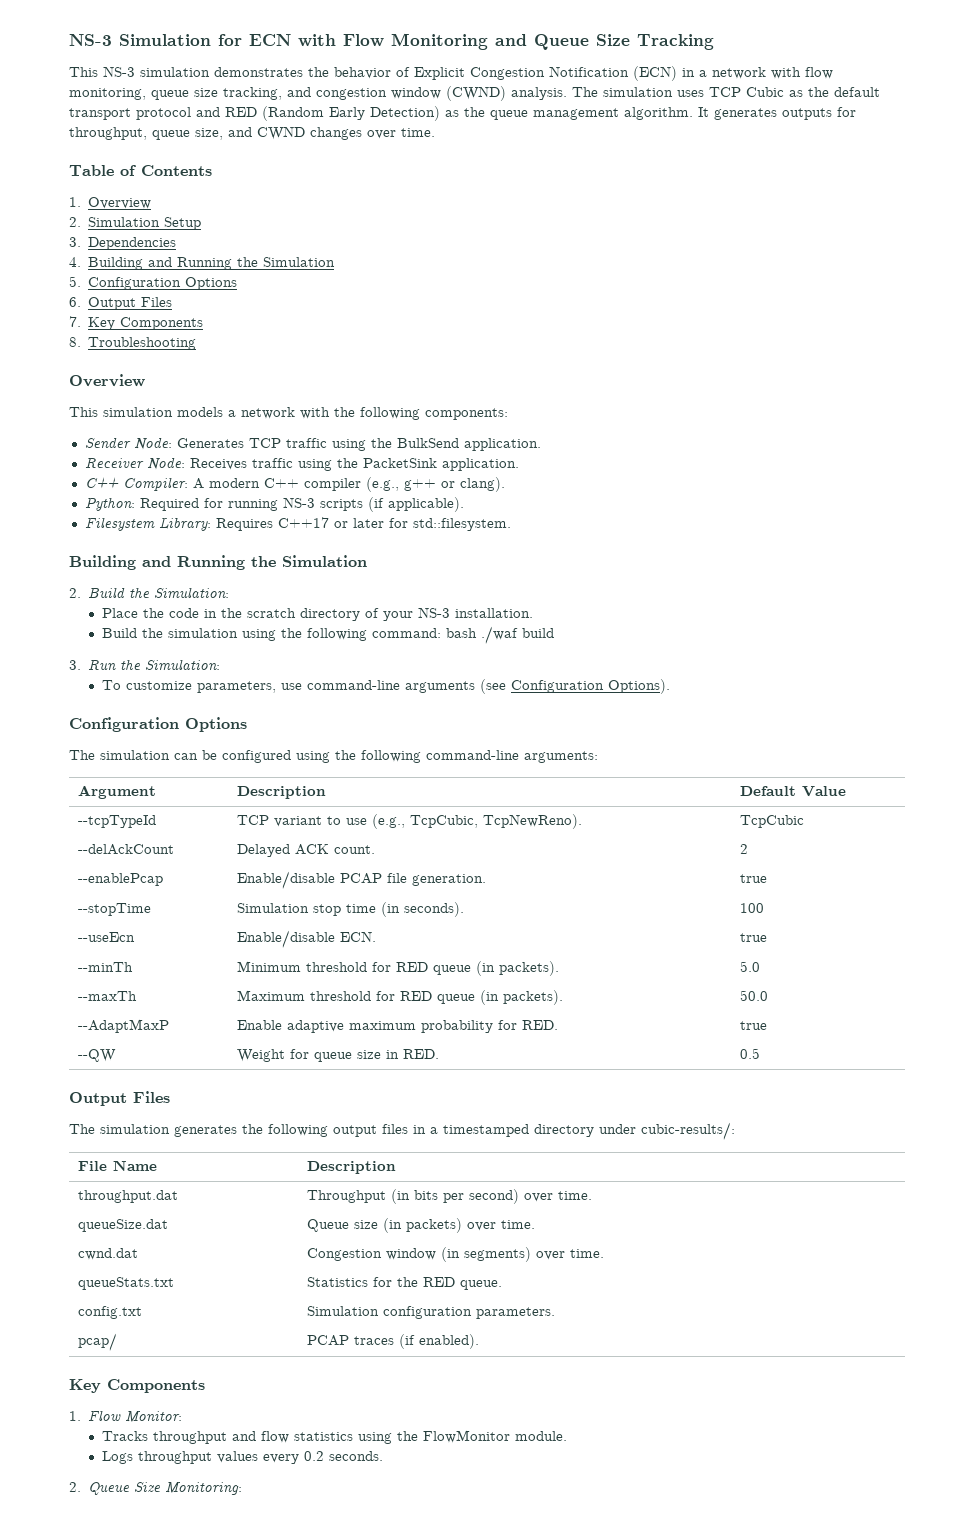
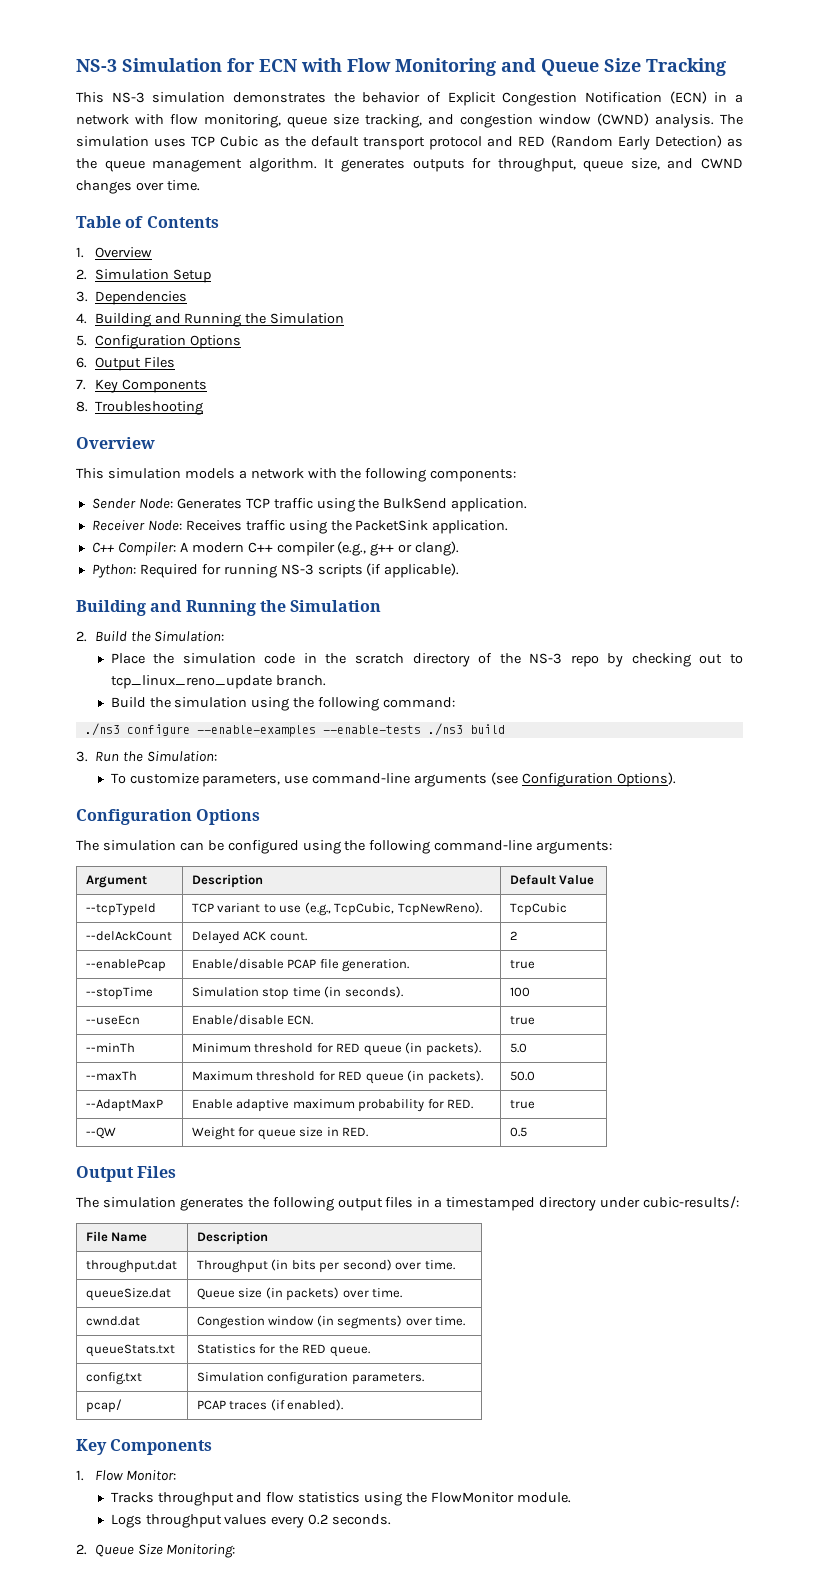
- Filesystem Library: Requires C++17 or later for std::filesystem.
- Place the code in the scratch directory of your NS-3 installation.
+ Place the simulation code in the scratch directory of the NS-3 repo by checking out to tcp_linux_reno_update branch.
- Build the simulation using the following command: bash ./waf build
+ Build the simulation using the following command:
+ ./ns3 configure --enable-examples --enable-tests ./ns3 build

